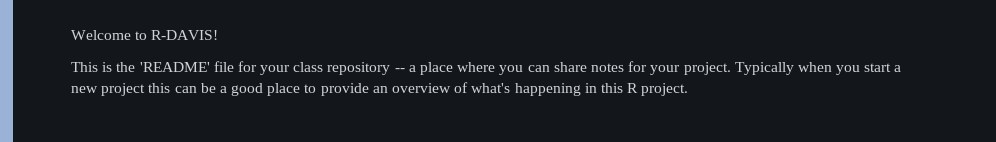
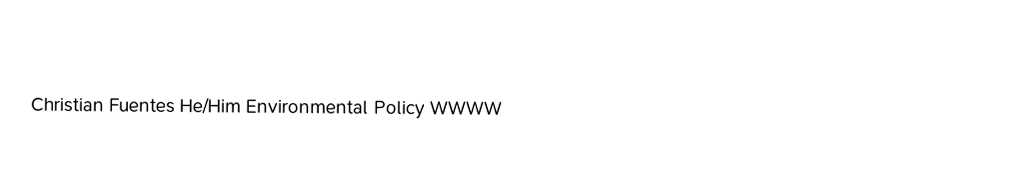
- Welcome to R-DAVIS!
- This is the 'README' file for your class repository -- a place where you can share notes for your project. Typically when you start a new project this can be a good place to provide an overview of what's happening in this R project.
+ Christian Fuentes He/Him Environmental Policy WWWW

